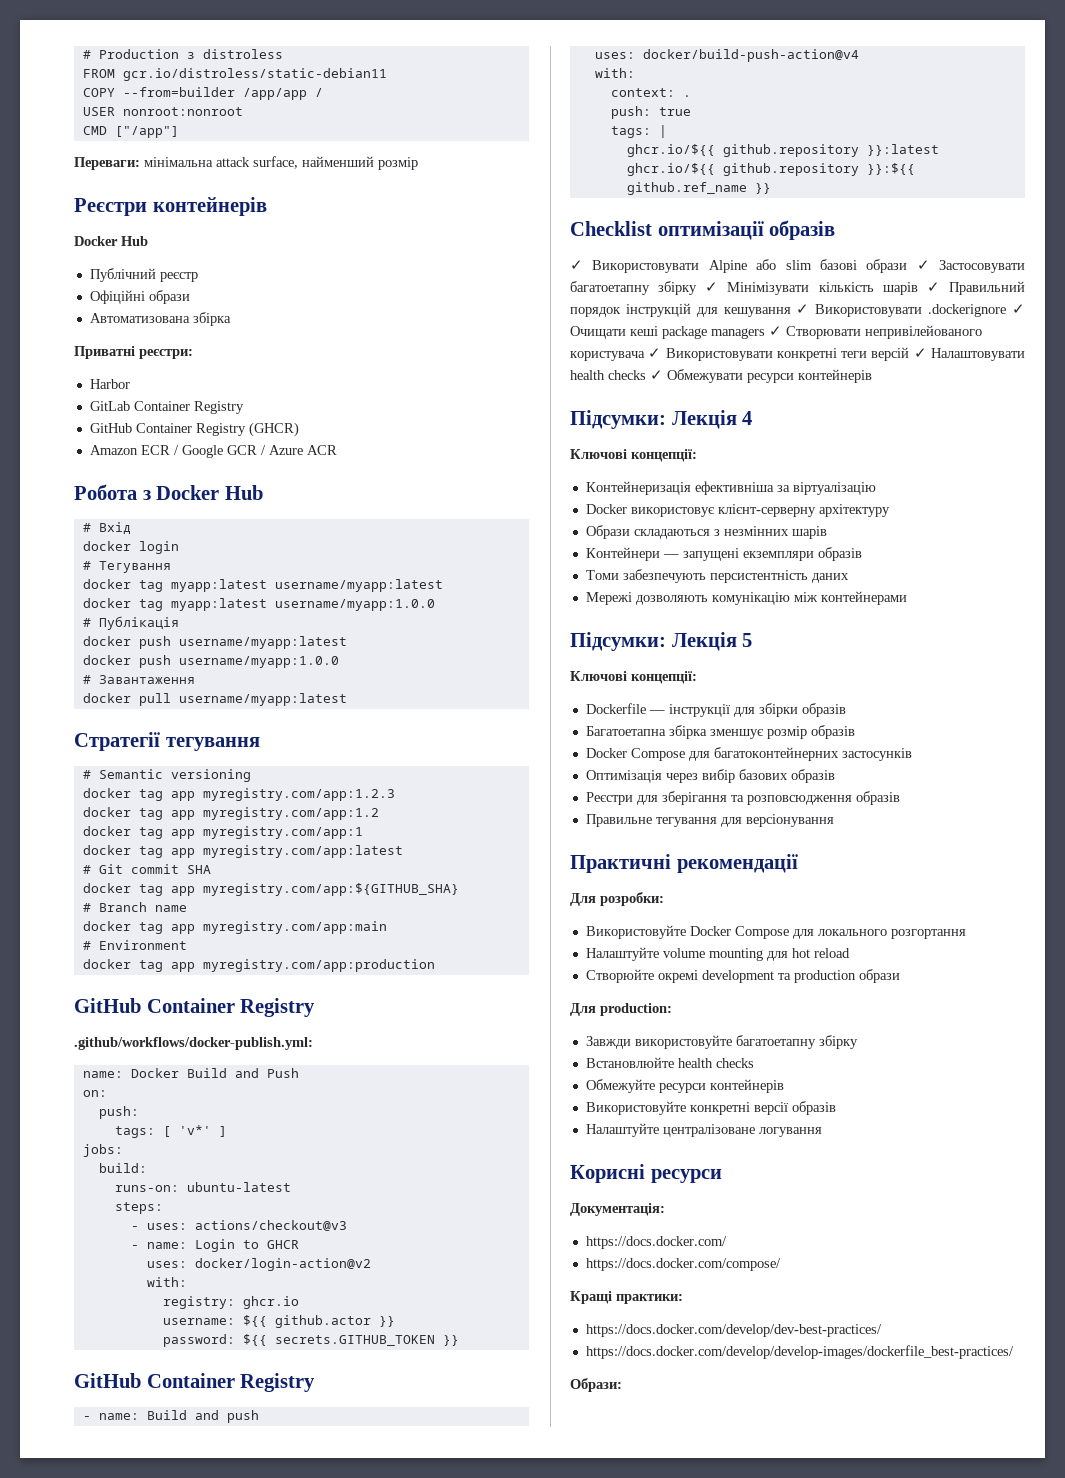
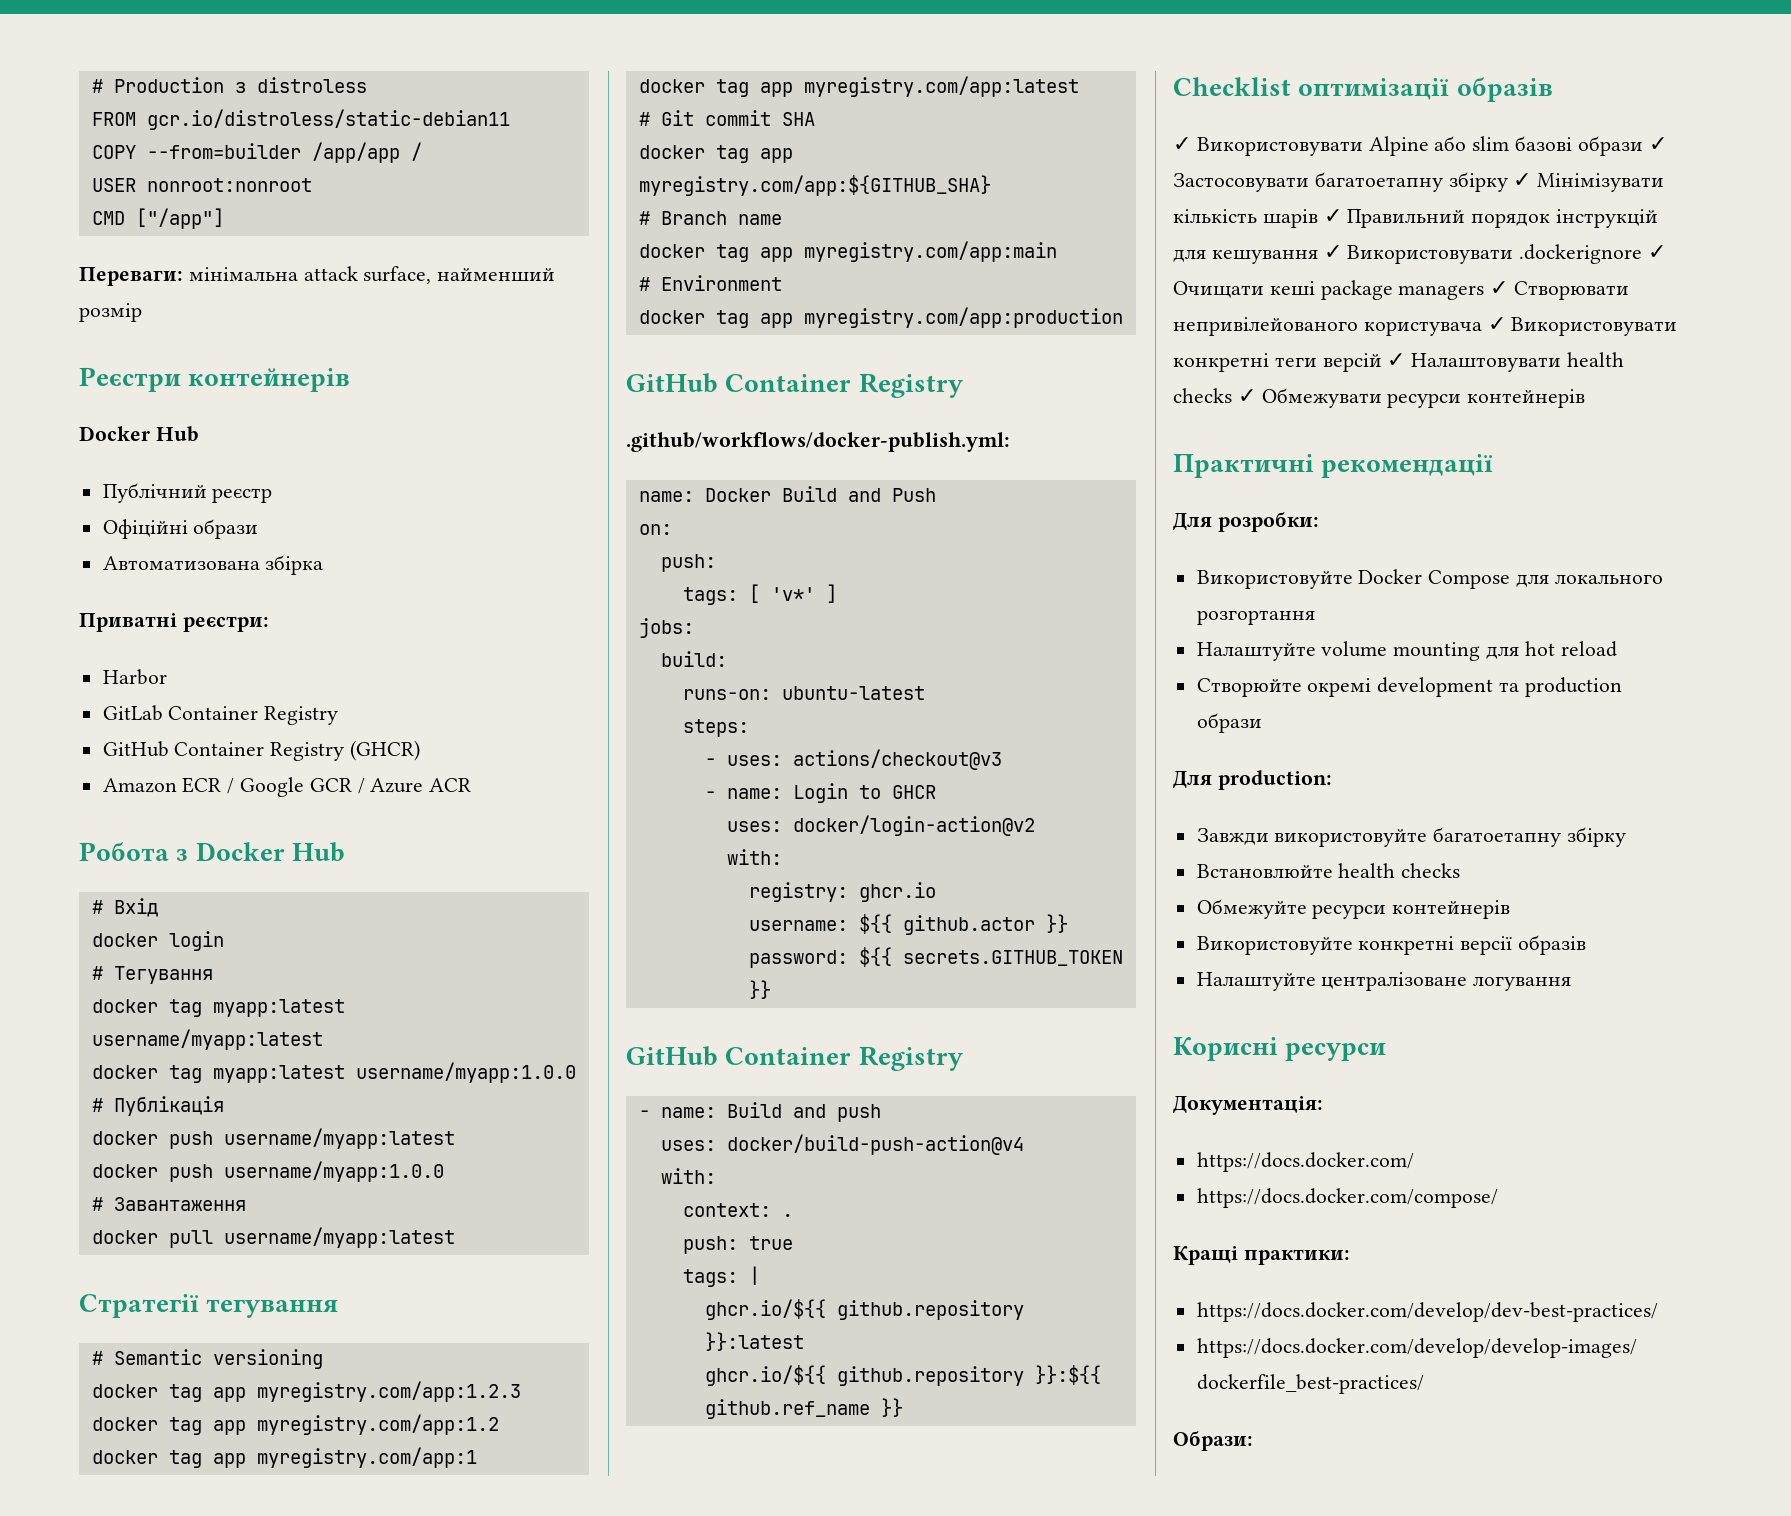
- Підсумки: Лекція 4
- Ключові концепції:
- Контейнеризація ефективніша за віртуалізацію
- Docker використовує клієнт-серверну архітектуру
- Образи складаються з незмінних шарів
- Контейнери — запущені екземпляри образів
- Томи забезпечують персистентність даних
- Мережі дозволяють комунікацію між контейнерами
- Підсумки: Лекція 5
- Ключові концепції:
- Dockerfile — інструкції для збірки образів
- Багатоетапна збірка зменшує розмір образів
- Docker Compose для багатоконтейнерних застосунків
- Оптимізація через вибір базових образів
- Реєстри для зберігання та розповсюдження образів
- Правильне тегування для версіонування

